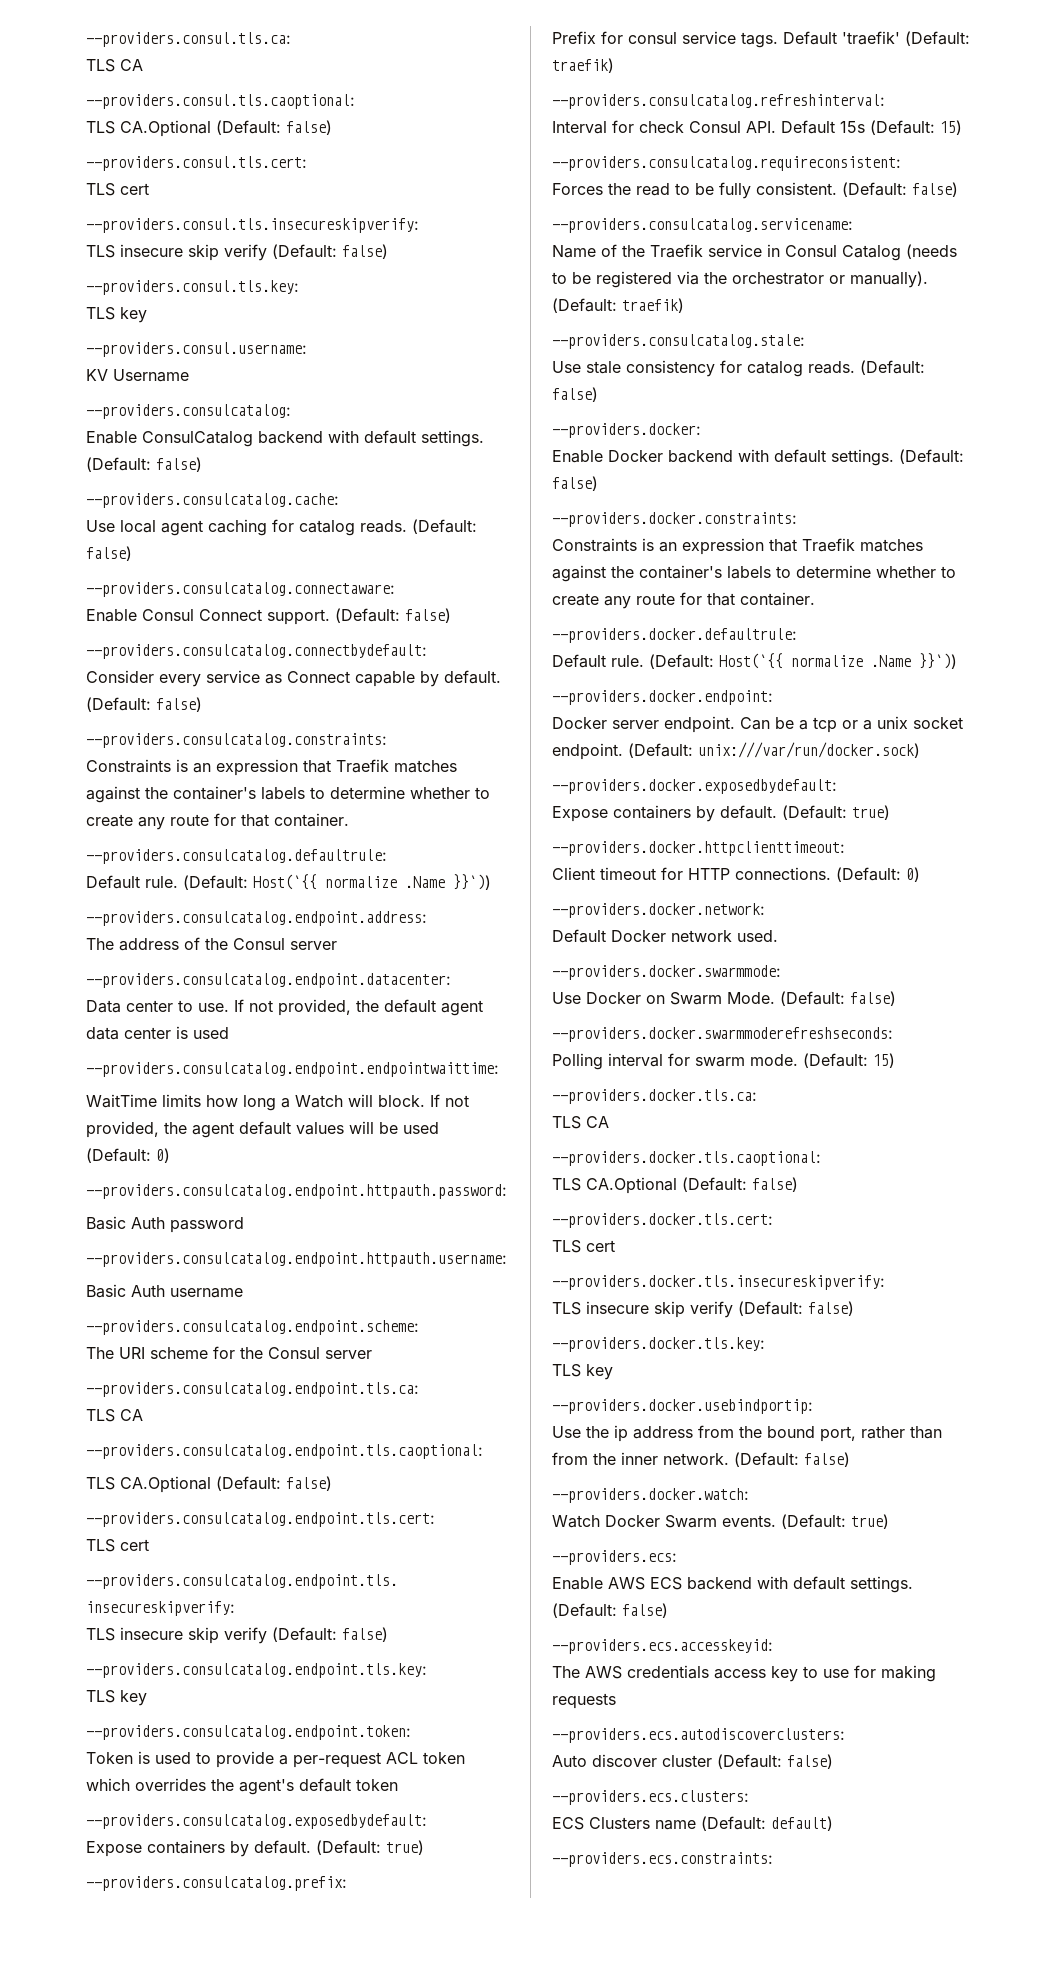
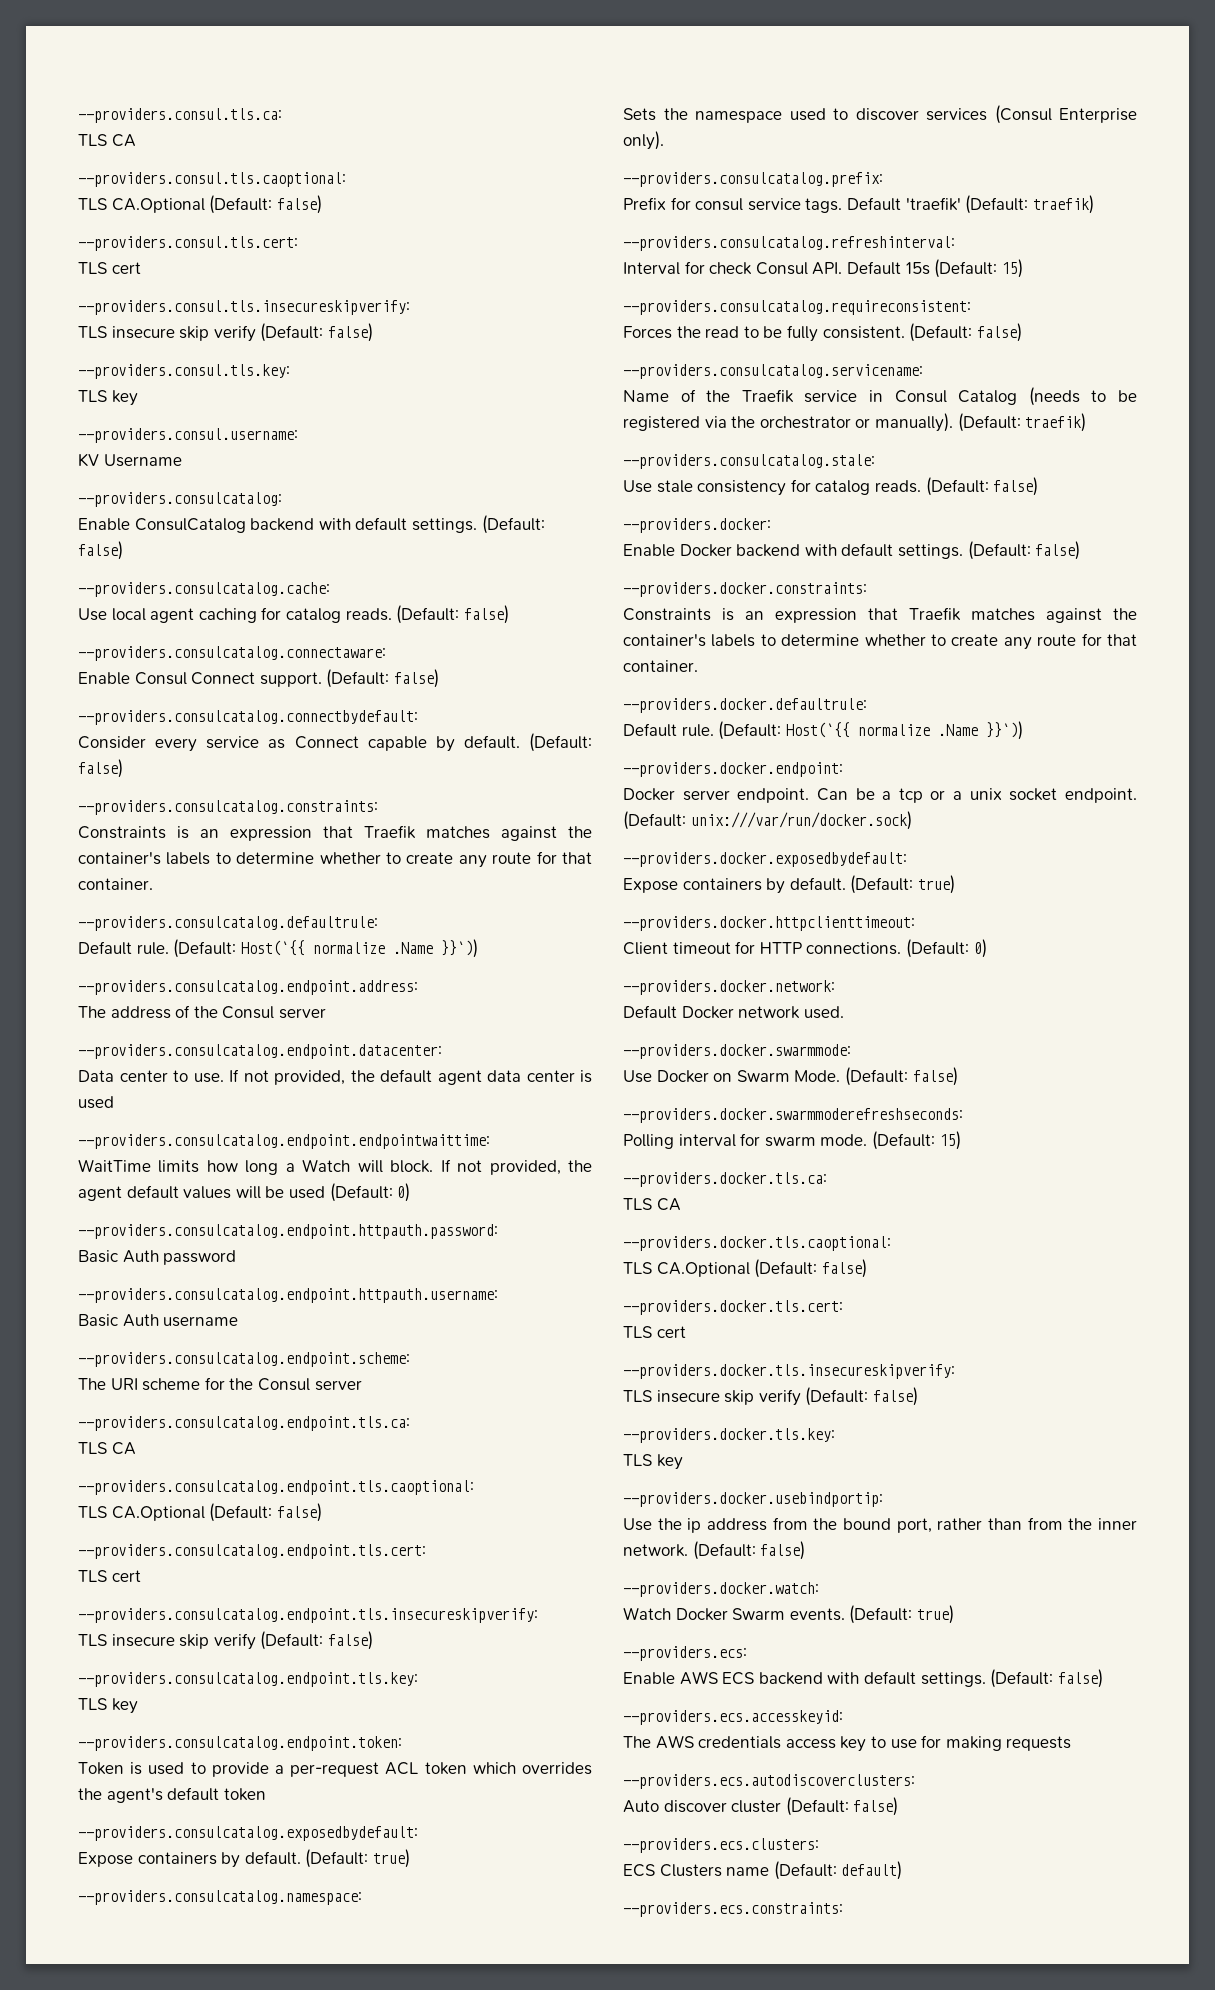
+ --providers.consulcatalog.namespace:
+ Sets the namespace used to discover services (Consul Enterprise only).

